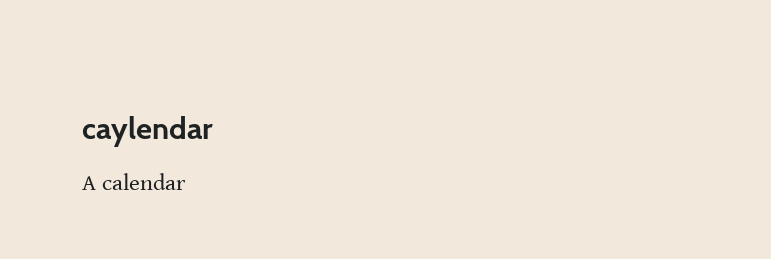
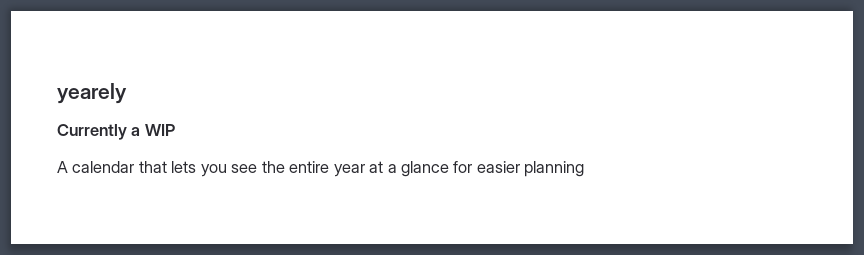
- caylendar
- A calendar
+ yearely
+ Currently a WIP
+ A calendar that lets you see the entire year at a glance for easier planning

